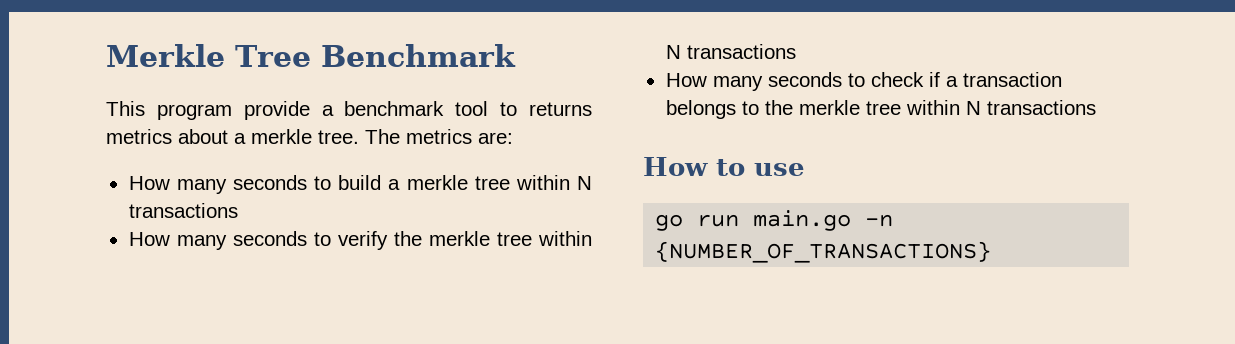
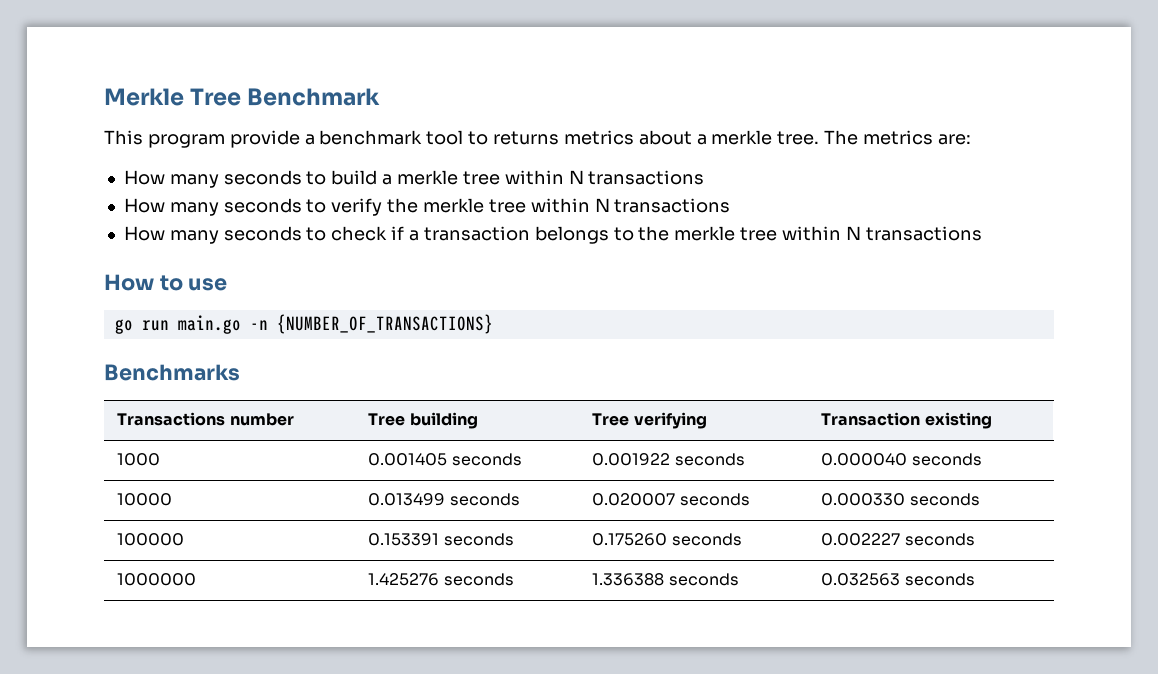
+ Benchmarks
+ Transactions number | Tree building | Tree verifying | Transaction existing
+ 1000 | 0.001405 seconds | 0.001922 seconds | 0.000040 seconds
+ 10000 | 0.013499 seconds | 0.020007 seconds | 0.000330 seconds
+ 100000 | 0.153391 seconds | 0.175260 seconds | 0.002227 seconds
+ 1000000 | 1.425276 seconds | 1.336388 seconds | 0.032563 seconds

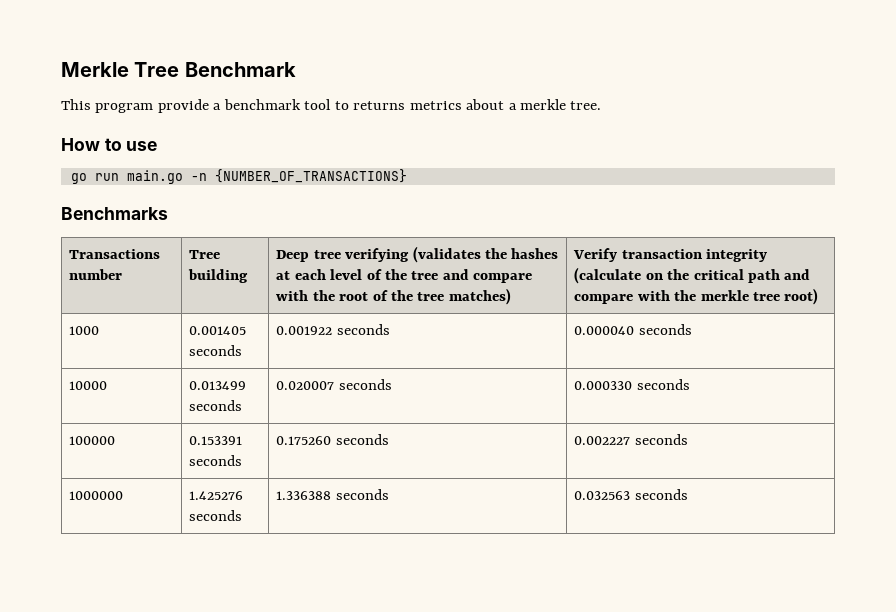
- The metrics are:
- How many seconds to build a merkle tree within N transactions
- How many seconds to verify the merkle tree within N transactions
- How many seconds to check if a transaction belongs to the merkle tree within N transactions
- Transactions number | Tree building | Tree verifying | Transaction existing
+ Transactions number | Tree building | Deep tree verifying (validates the hashes at each level of the tree and compare with the root of the tree matches) | Verify transaction integrity (calculate on the critical path and compare with the merkle tree root)

